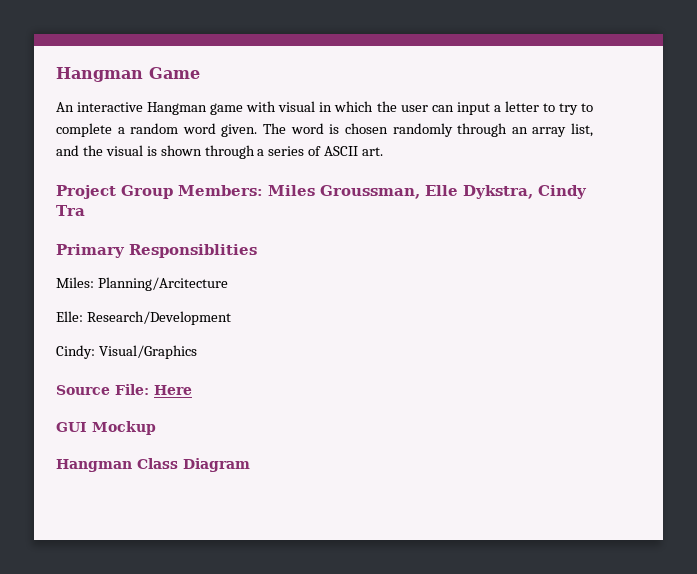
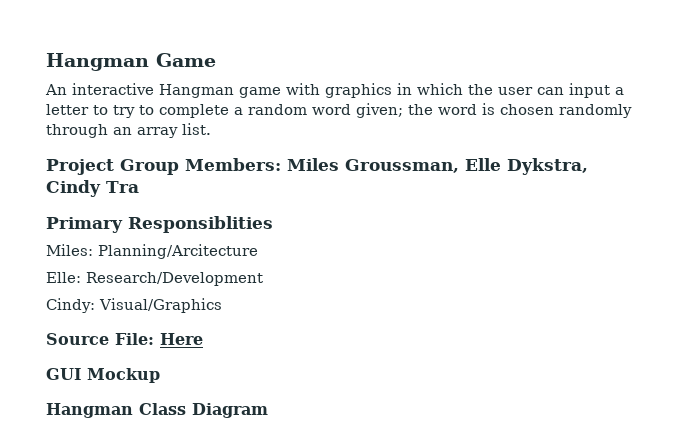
- An interactive Hangman game with visual in which the user can input a letter to try to complete a random word given. The word is chosen randomly through an array list, and the visual is shown through a series of ASCII art.
+ An interactive Hangman game with graphics in which the user can input a letter to try to complete a random word given; the word is chosen randomly through an array list.

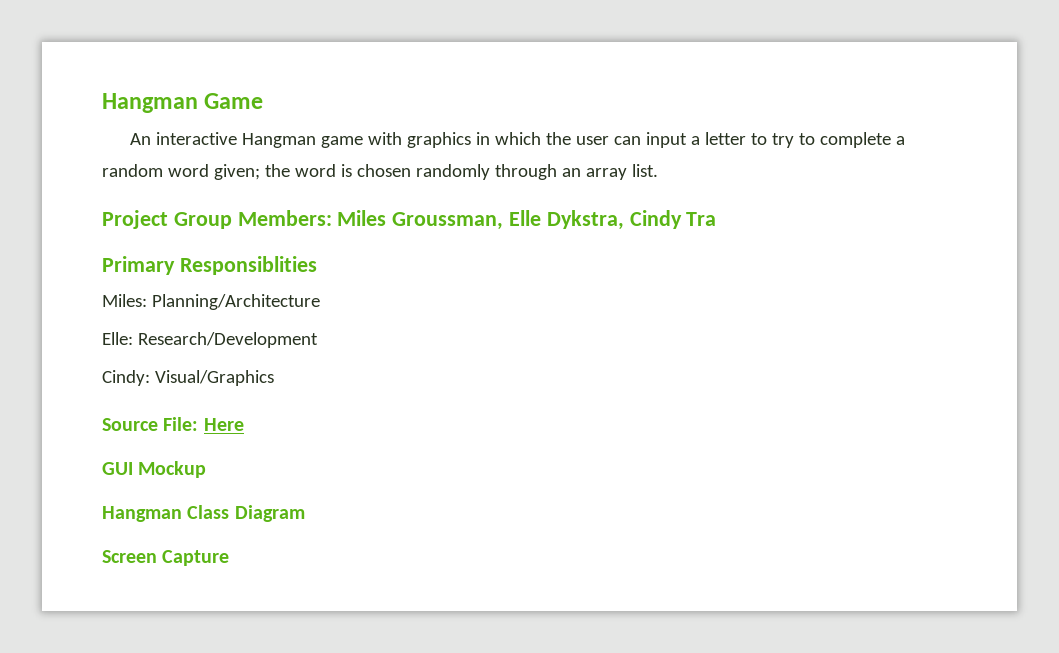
- Miles: Planning/Arcitecture
+ Miles: Planning/Architecture
+ Screen Capture

